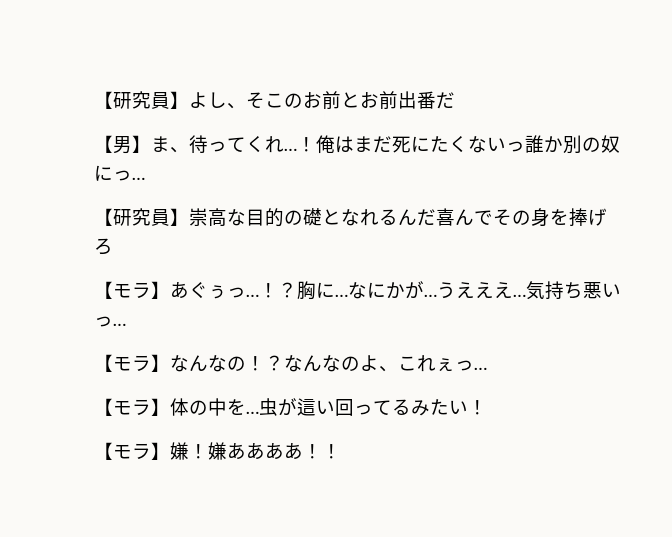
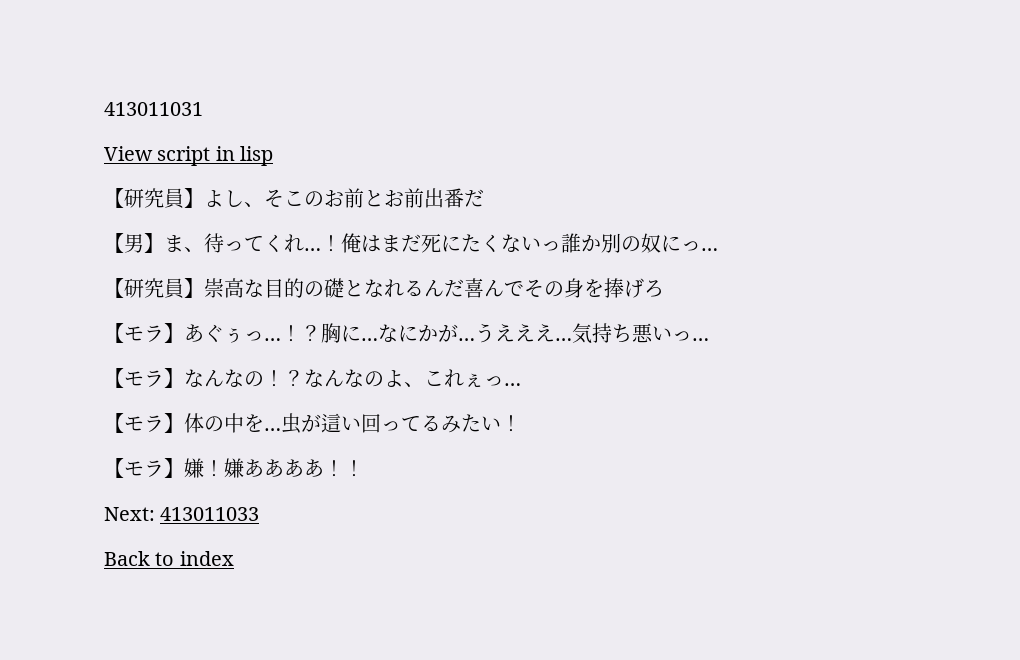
+ 413011031
+ View script in lisp
+ Next: 413011033
+ Back to index

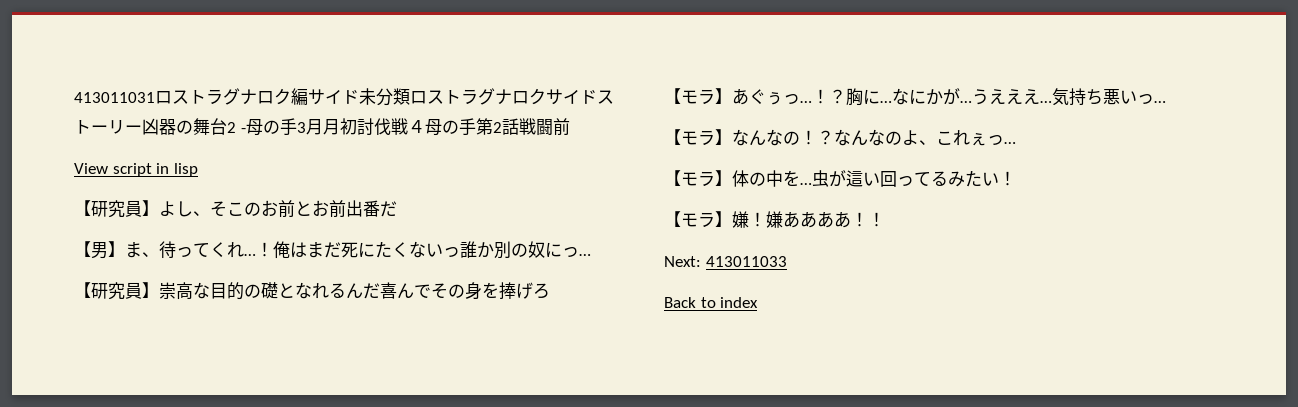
- 413011031
+ 413011031ロストラグナロク編サイド未分類ロストラグナロクサイドストーリー凶器の舞台2 -母の手3月月初討伐戦４母の手第2話戦闘前

